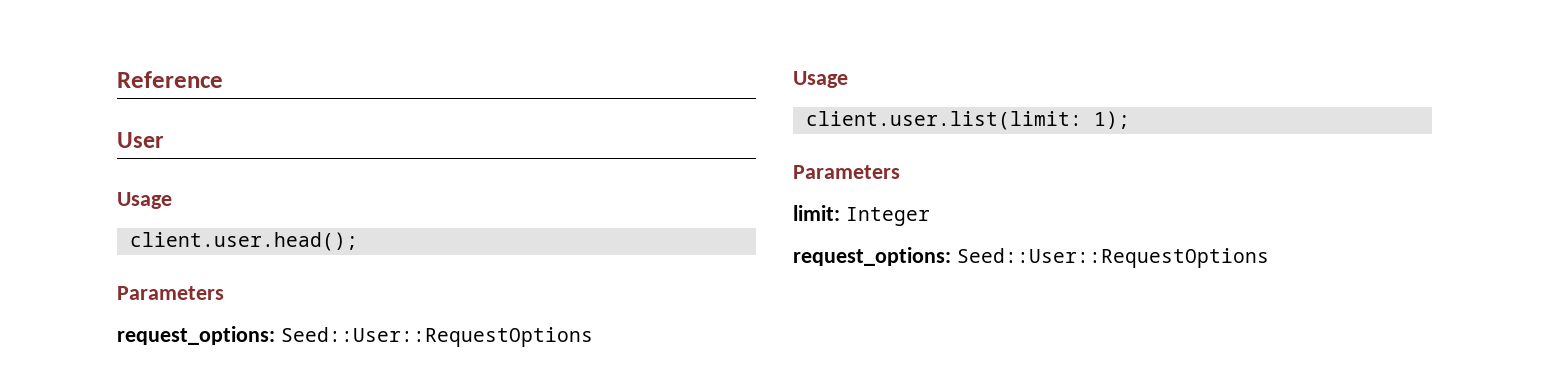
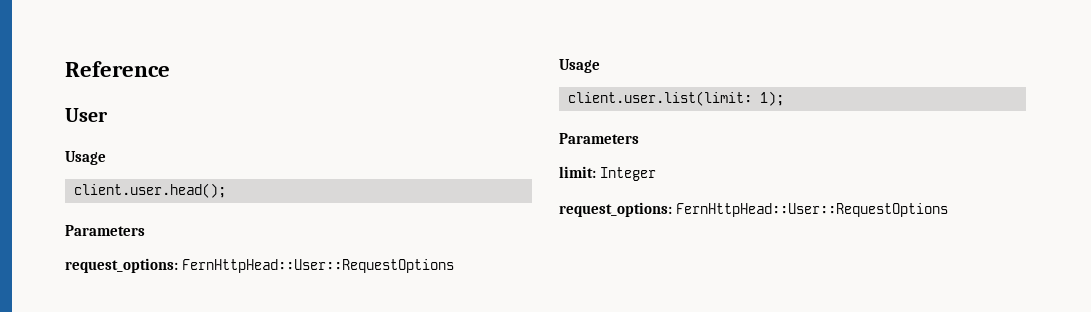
  client.user.head();
  Parameters
- request_options: Seed::User::RequestOptions
+ request_options: FernHttpHead::User::RequestOptions
  limit: Integer
- request_options: Seed::User::RequestOptions
+ request_options: FernHttpHead::User::RequestOptions

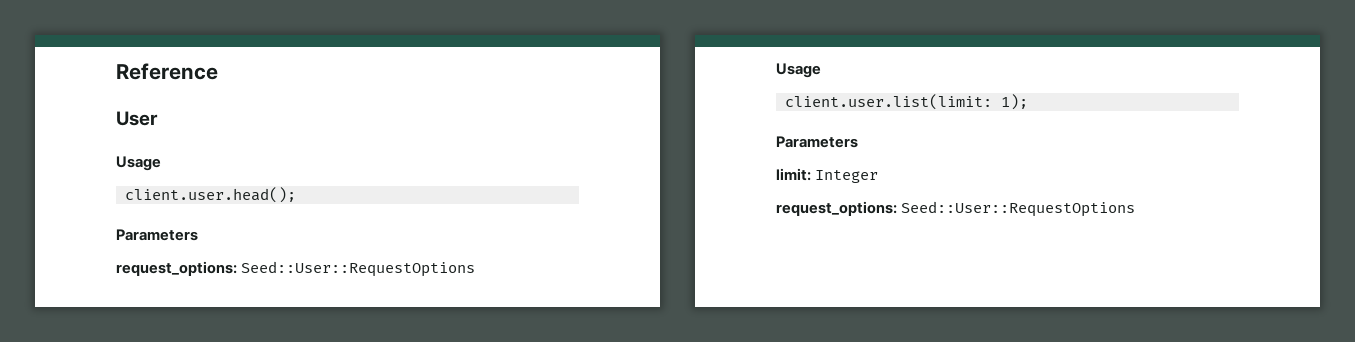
  client.user.head();
  Parameters
- request_options: FernHttpHead::User::RequestOptions
+ request_options: Seed::User::RequestOptions
  limit: Integer
- request_options: FernHttpHead::User::RequestOptions
+ request_options: Seed::User::RequestOptions

